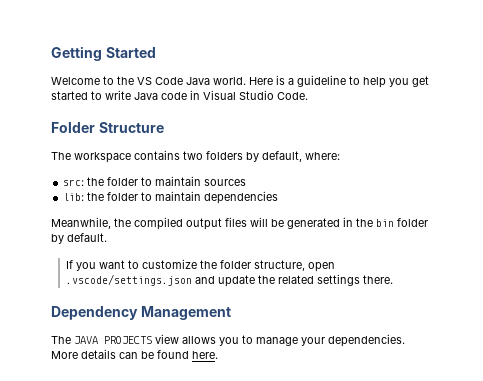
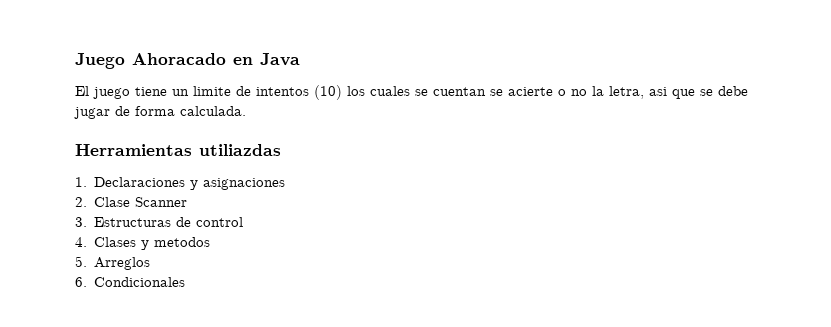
- Getting Started
- Welcome to the VS Code Java world. Here is a guideline to help you get started to write Java code in Visual Studio Code.
- Folder Structure
- The workspace contains two folders by default, where:
- src: the folder to maintain sources
- lib: the folder to maintain dependencies
- Meanwhile, the compiled output files will be generated in the bin folder by default.
- If you want to customize the folder structure, open .vscode/settings.json and update the related settings there.
- Dependency Management
- The JAVA PROJECTS view allows you to manage your dependencies. More details can be found here.
+ Juego Ahoracado en Java
+ El juego tiene un limite de intentos (10) los cuales se cuentan se acierte o no la letra, asi que se debe jugar de forma calculada.
+ Herramientas utiliazdas
+ 1. Declaraciones y asignaciones
+ 2. Clase Scanner
+ 3. Estructuras de control
+ 4. Clases y metodos
+ 5. Arreglos
+ 6. Condicionales

